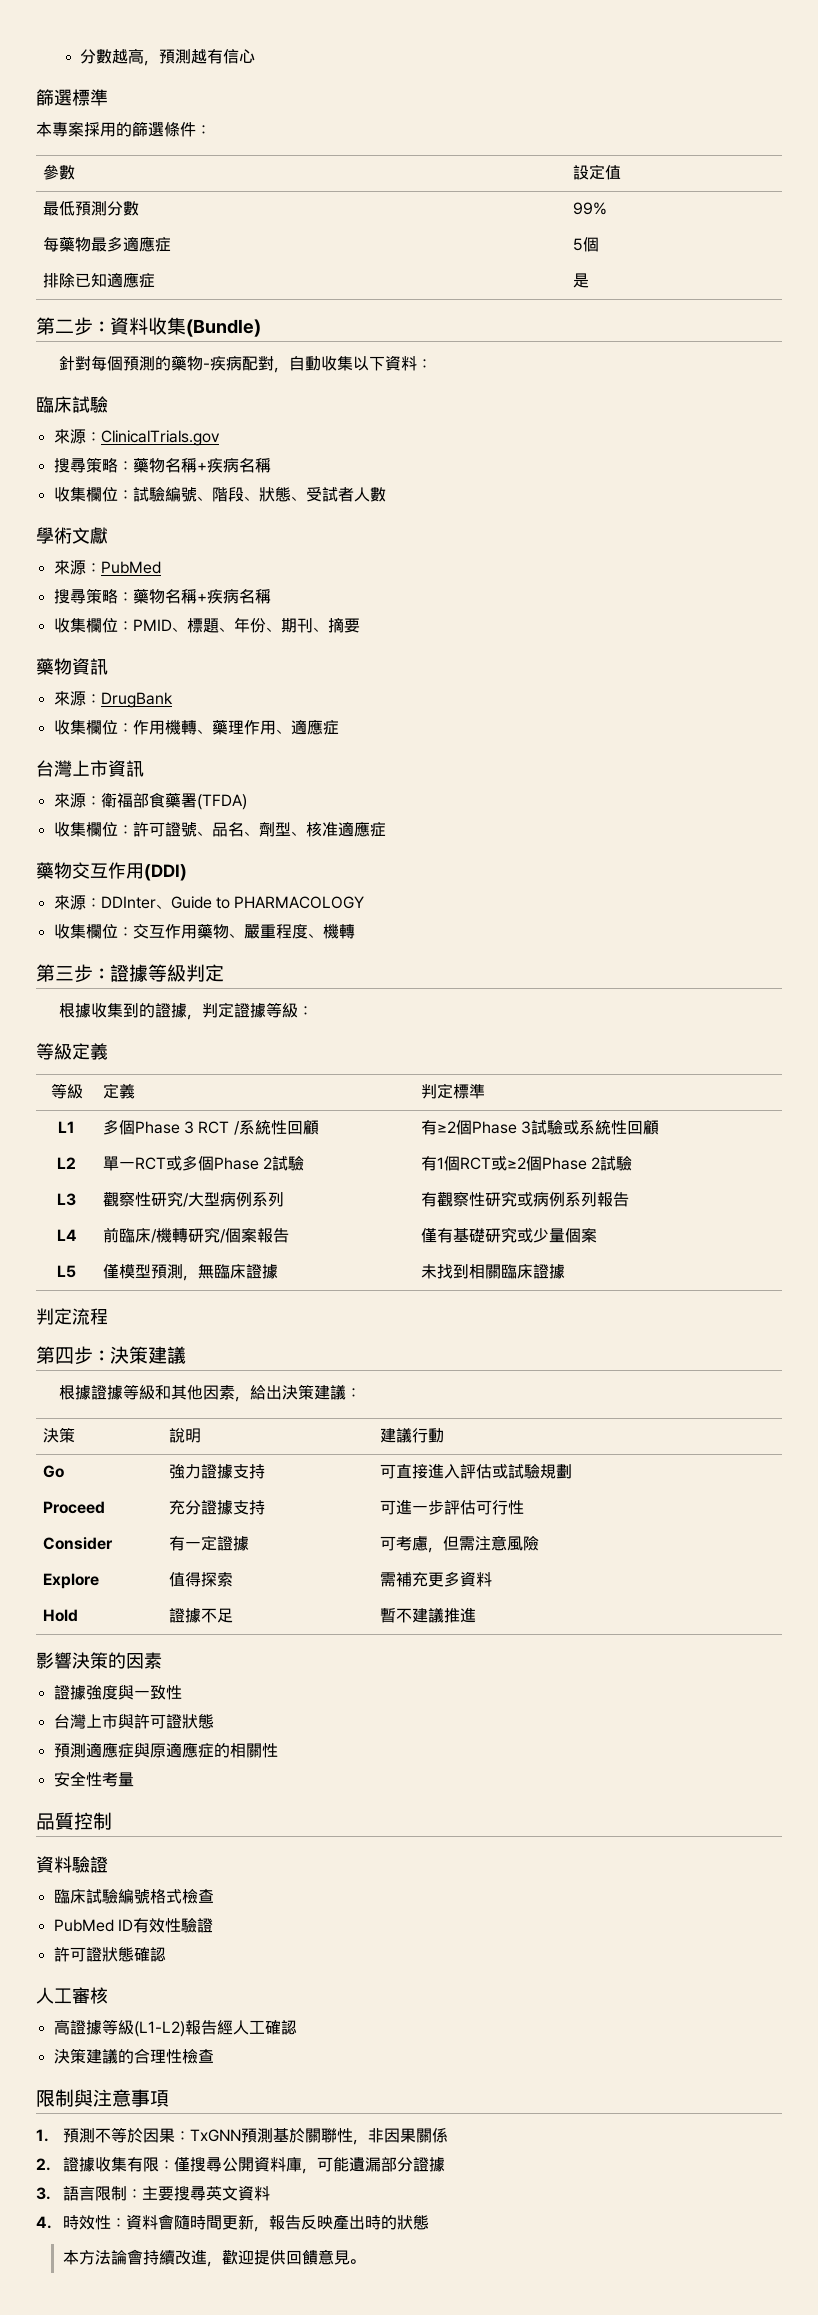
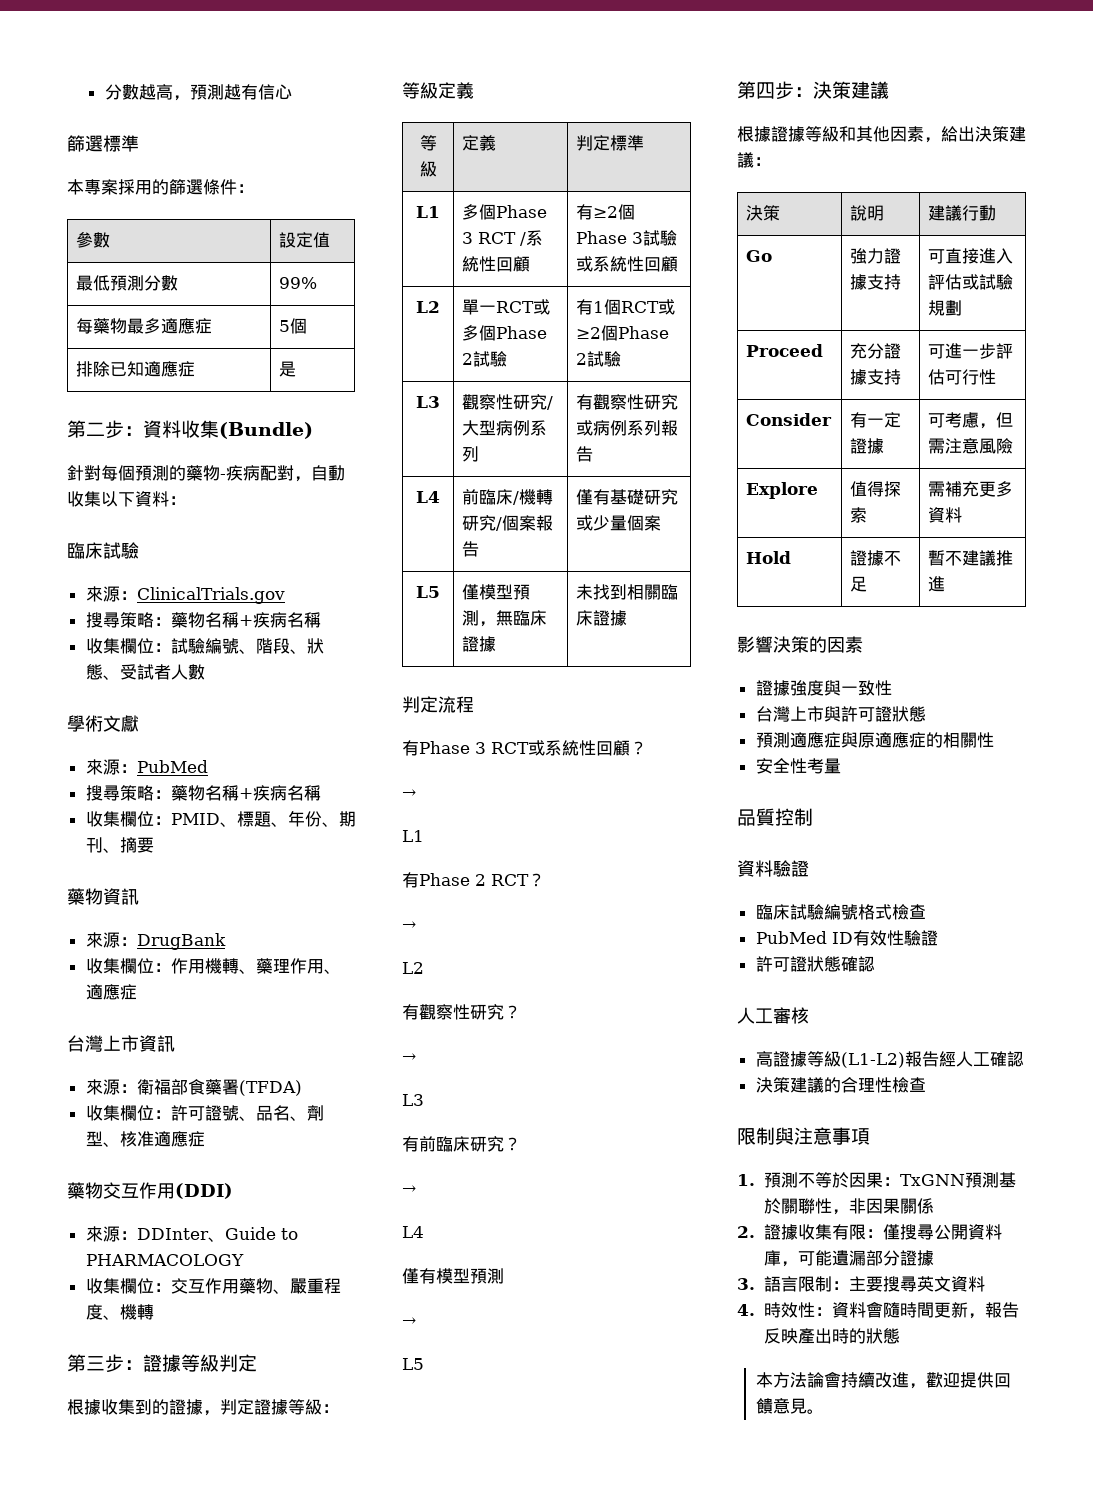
+ 有Phase 3 RCT或系統性回顧？
+ →
+ L1
+ 有Phase 2 RCT？
+ →
+ L2
+ 有觀察性研究？
+ →
+ L3
+ 有前臨床研究？
+ →
+ L4
+ 僅有模型預測
+ →
+ L5

